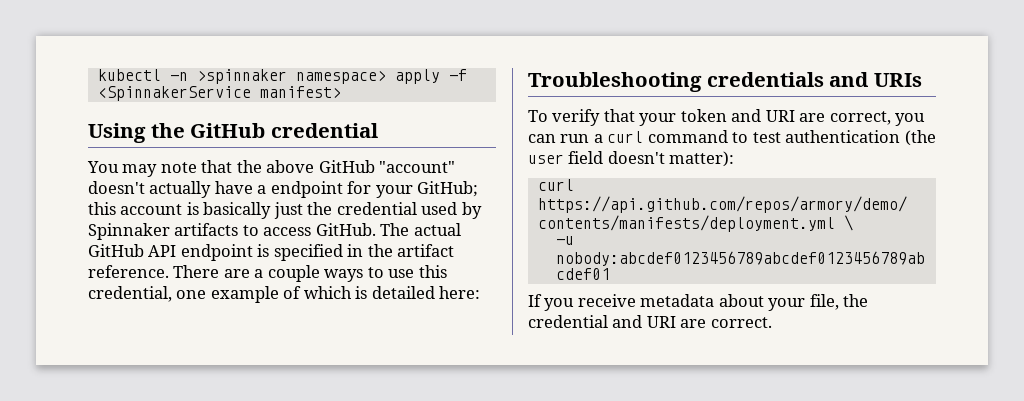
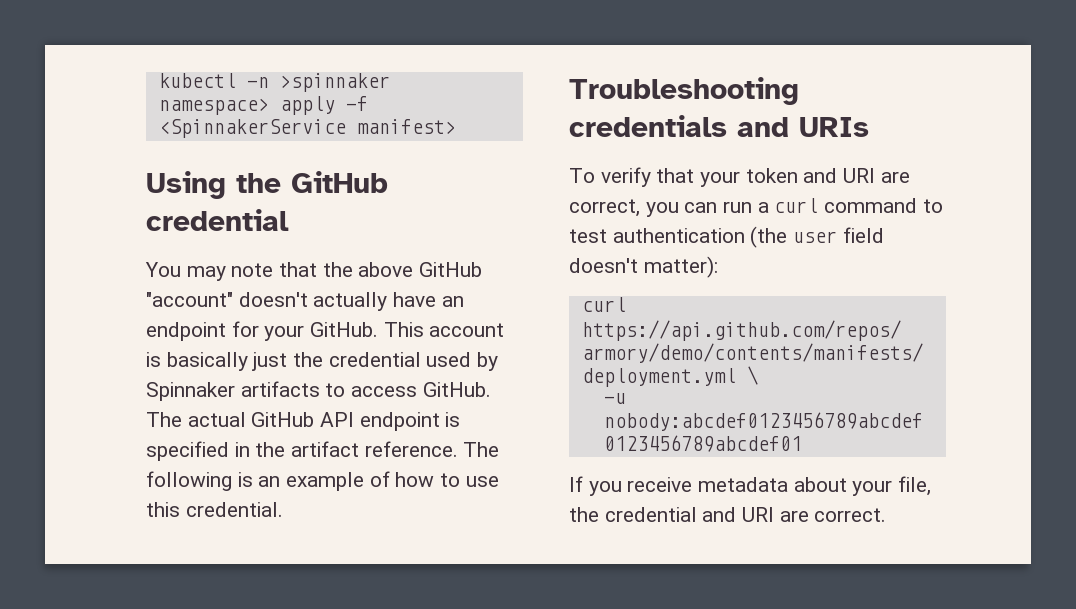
- You may note that the above GitHub "account" doesn't actually have a endpoint for your GitHub; this account is basically just the credential used by Spinnaker artifacts to access GitHub.
+ You may note that the above GitHub "account" doesn't actually have an endpoint for your GitHub. This account is basically just the credential used by Spinnaker artifacts to access GitHub.
- There are a couple ways to use this credential, one example of which is detailed here:
+ The following is an example of how to use this credential.

